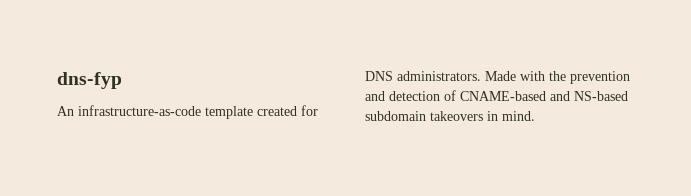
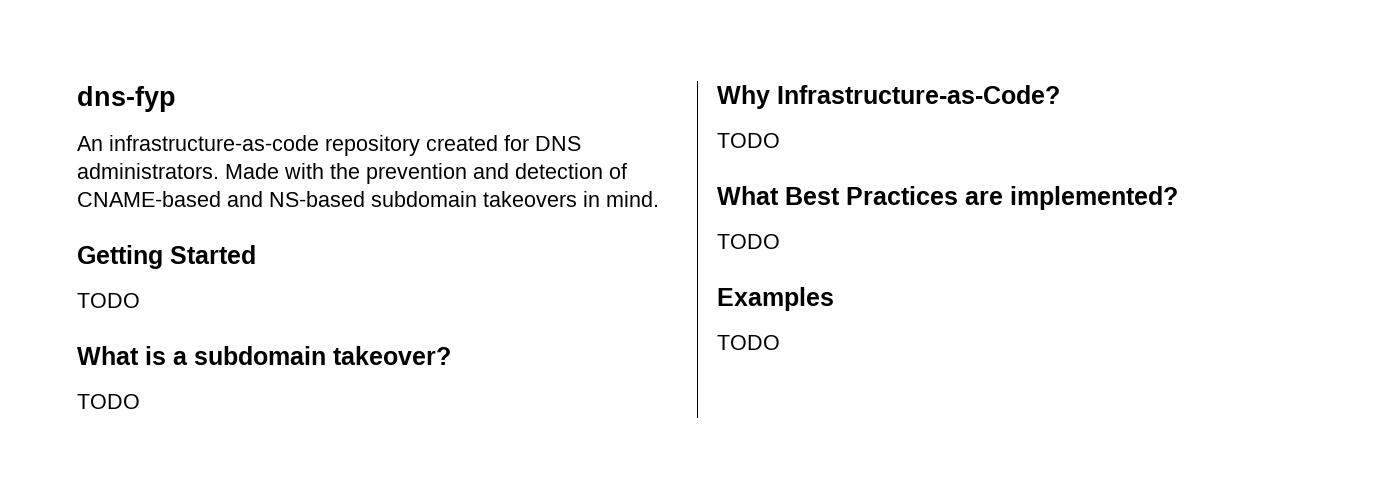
- An infrastructure-as-code template created for DNS administrators.
+ An infrastructure-as-code repository created for DNS administrators.
+ Getting Started
+ TODO
+ What is a subdomain takeover?
+ TODO
+ Why Infrastructure-as-Code?
+ TODO
+ What Best Practices are implemented?
+ TODO
+ Examples
+ TODO

